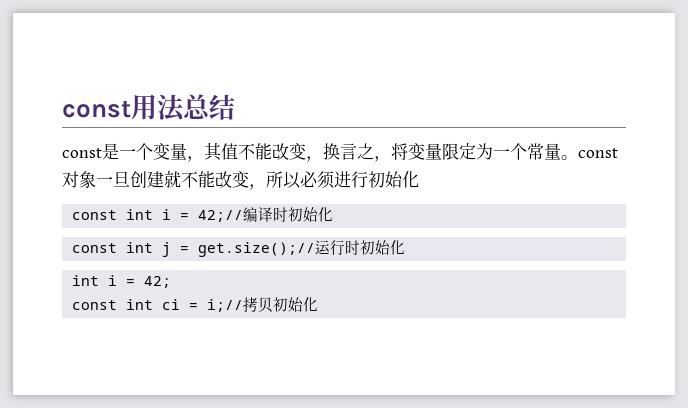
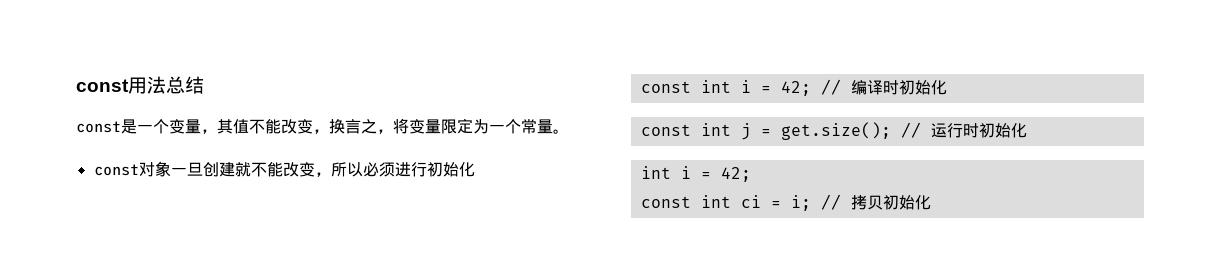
- const是一个变量，其值不能改变，换言之，将变量限定为一个常量。const对象一旦创建就不能改变，所以必须进行初始化
+ const是一个变量，其值不能改变，换言之，将变量限定为一个常量。
+ const对象一旦创建就不能改变，所以必须进行初始化
- const int i = 42;//编译时初始化
+ const int i = 42; // 编译时初始化
- const int j = get.size();//运行时初始化
+ const int j = get.size(); // 运行时初始化
- const int ci = i;//拷贝初始化
+ const int ci = i; // 拷贝初始化

